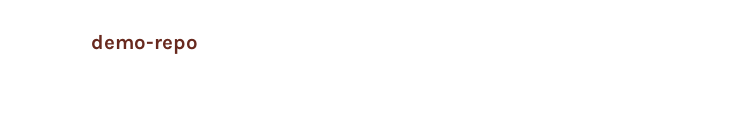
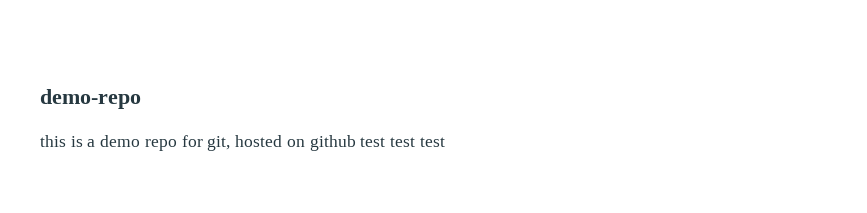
+ this is a demo repo for git, hosted on github test test test

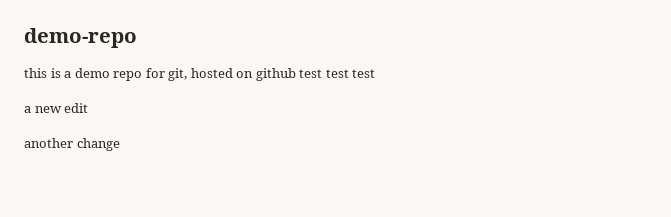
+ a new edit
+ another change

